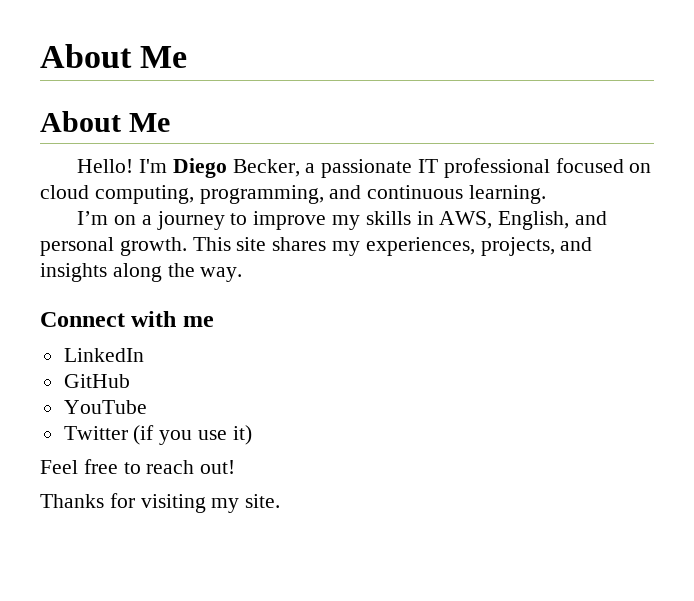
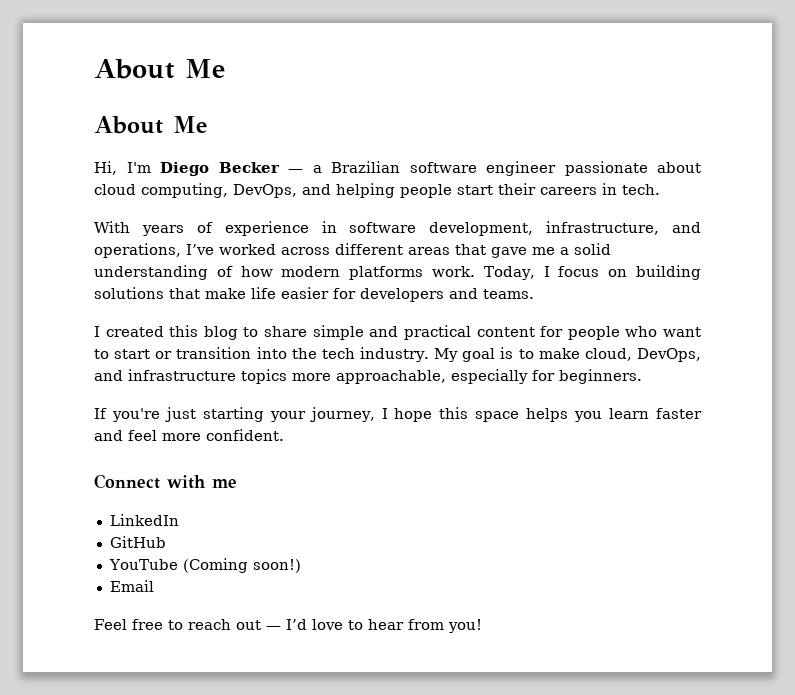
- Hello! I'm Diego Becker, a passionate IT professional focused on cloud computing, programming, and continuous learning.
- I’m on a journey to improve my skills in AWS, English, and personal growth. This site shares my experiences, projects, and insights along the way.
+ Hi, I'm Diego Becker — a Brazilian software engineer passionate about cloud computing, DevOps, and helping people start their careers in tech.
+ With years of experience in software development, infrastructure, and operations, I’ve worked across different areas that gave me a solid understanding of how modern platforms work. Today, I focus on building solutions that make life easier for developers and teams.
+ I created this blog to share simple and practical content for people who want to start or transition into the tech industry. My goal is to make cloud, DevOps, and infrastructure topics more approachable, especially for beginners.
+ If you're just starting your journey, I hope this space helps you learn faster and feel more confident.
- YouTube
- Twitter (if you use it)
+ YouTube (Coming soon!)
+ Email
- Feel free to reach out!
- Thanks for visiting my site.
+ Feel free to reach out — I’d love to hear from you!

